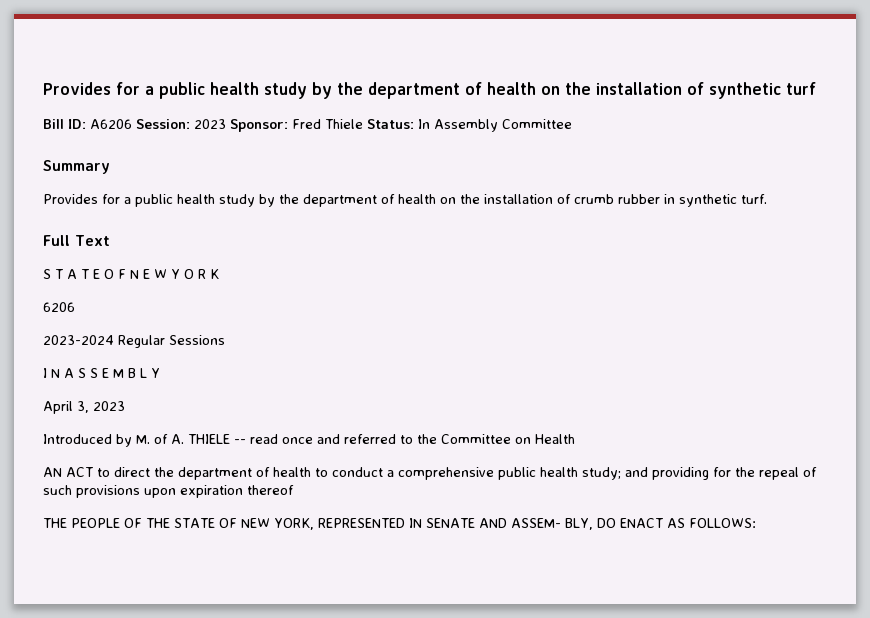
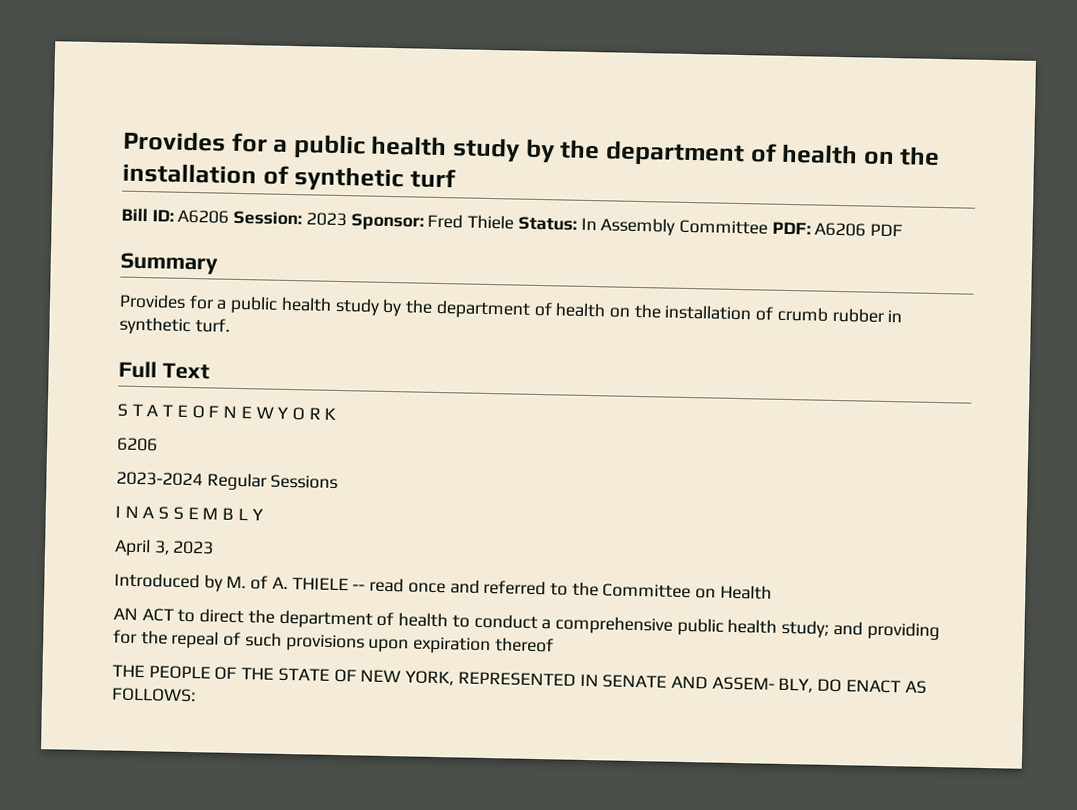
- Bill ID: A6206 Session: 2023 Sponsor: Fred Thiele Status: In Assembly Committee
+ Bill ID: A6206 Session: 2023 Sponsor: Fred Thiele Status: In Assembly Committee PDF: A6206 PDF

